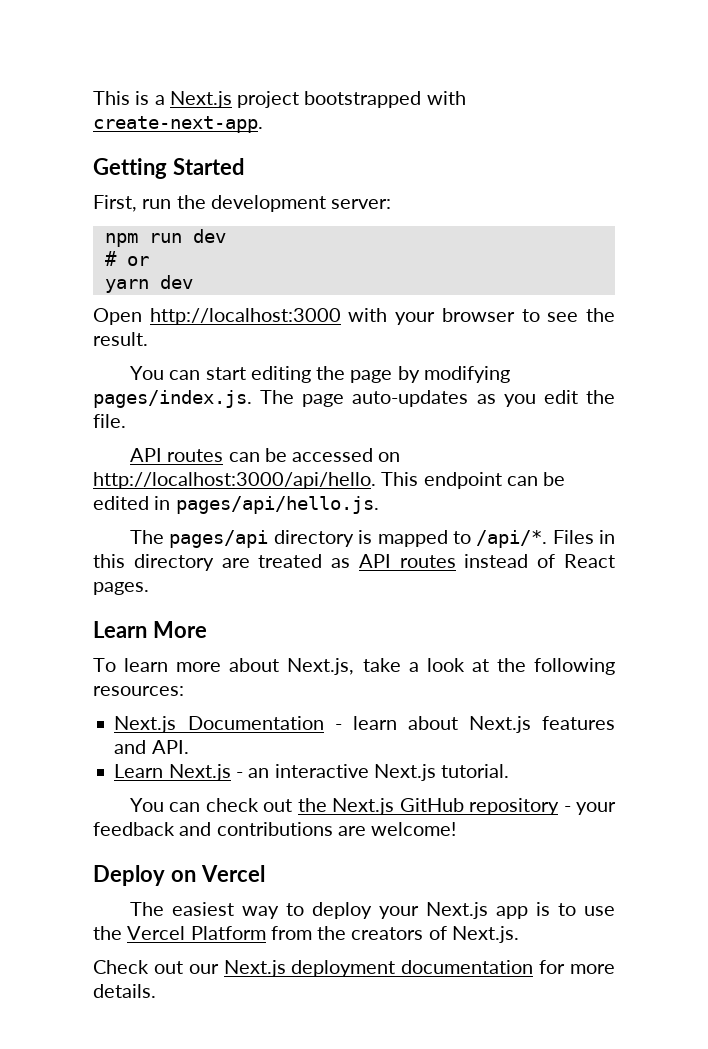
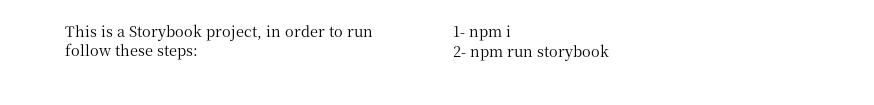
- This is a Next.js project bootstrapped with create-next-app.
- Getting Started
- First, run the development server:
- npm run dev
- # or
- yarn dev
- Open http://localhost:3000 with your browser to see the result.
- You can start editing the page by modifying pages/index.js. The page auto-updates as you edit the file.
- API routes can be accessed on http://localhost:3000/api/hello. This endpoint can be edited in pages/api/hello.js.
- The pages/api directory is mapped to /api/*. Files in this directory are treated as API routes instead of React pages.
- Learn More
- To learn more about Next.js, take a look at the following resources:
- Next.js Documentation - learn about Next.js features and API.
- Learn Next.js - an interactive Next.js tutorial.
- You can check out the Next.js GitHub repository - your feedback and contributions are welcome!
- Deploy on Vercel
- The easiest way to deploy your Next.js app is to use the Vercel Platform from the creators of Next.js.
- Check out our Next.js deployment documentation for more details.
+ This is a Storybook project, in order to run follow these steps:
+ 1- npm i
+ 2- npm run storybook

